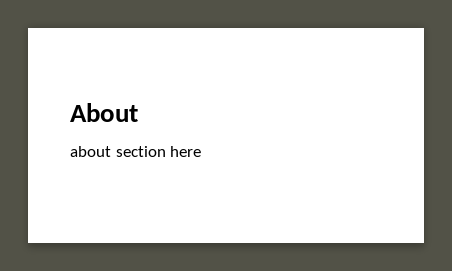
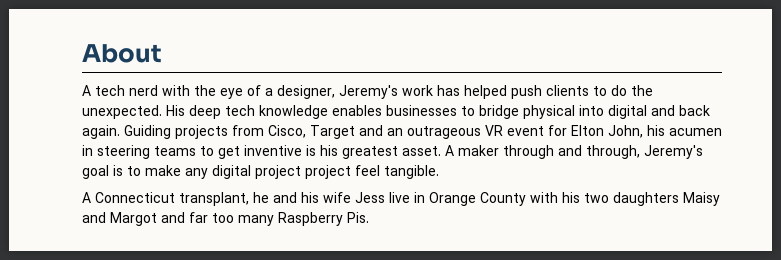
- about section here
+ A tech nerd with the eye of a designer, Jeremy's work has helped push clients to do the unexpected. His deep tech knowledge enables businesses to bridge physical into digital and back again. Guiding projects from Cisco, Target and an outrageous VR event for Elton John, his acumen in steering teams to get inventive is his greatest asset. A maker through and through, Jeremy's goal is to make any digital project project feel tangible.
+ A Connecticut transplant, he and his wife Jess live in Orange County with his two daughters Maisy and Margot and far too many Raspberry Pis.

